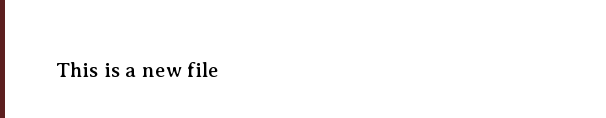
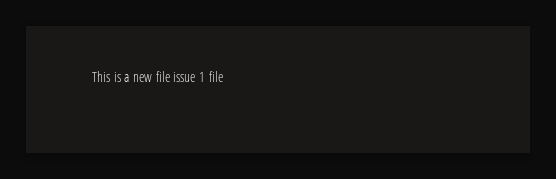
- This is a new file
+ This is a new file issue 1 file

